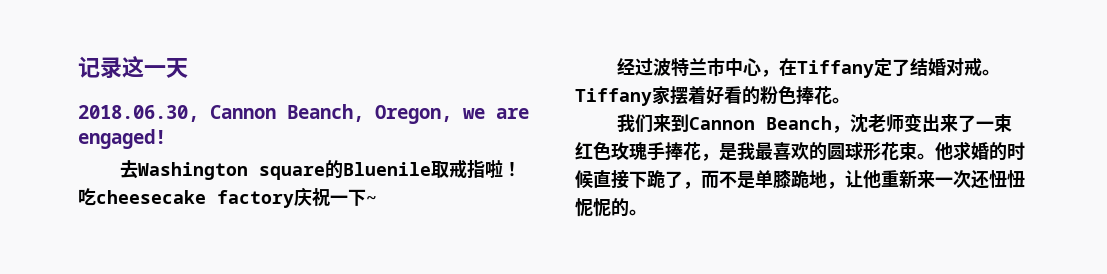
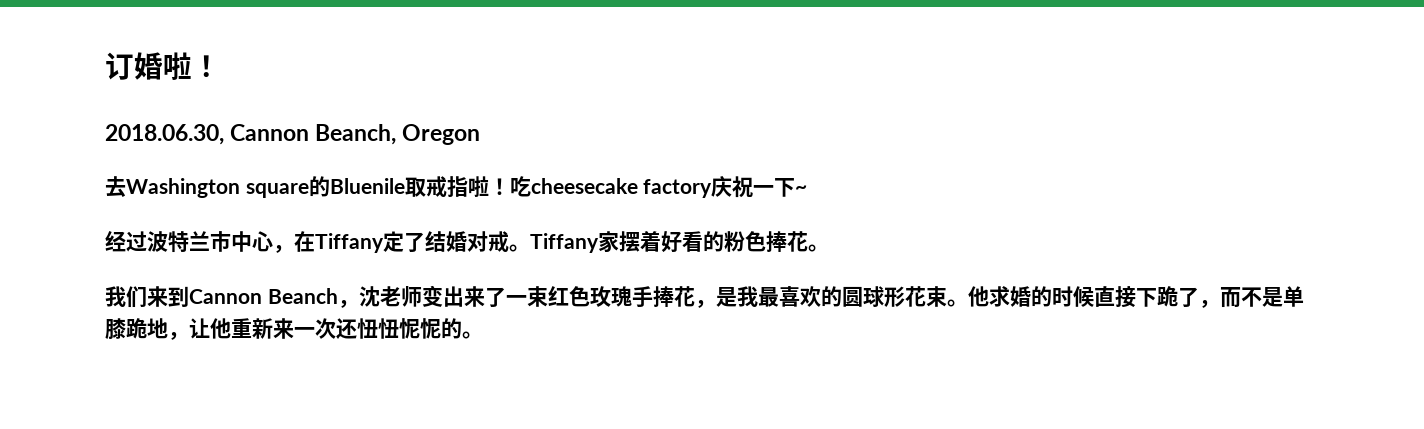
- 记录这一天
+ 订婚啦！
- 2018.06.30, Cannon Beanch, Oregon, we are engaged!
+ 2018.06.30, Cannon Beanch, Oregon

